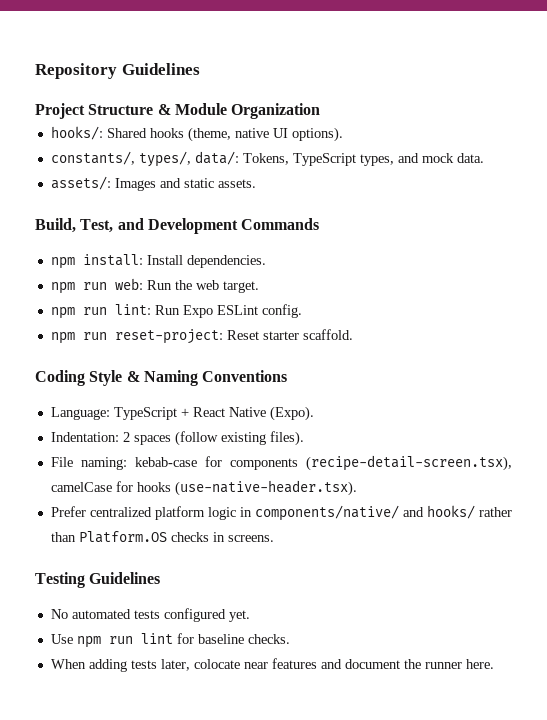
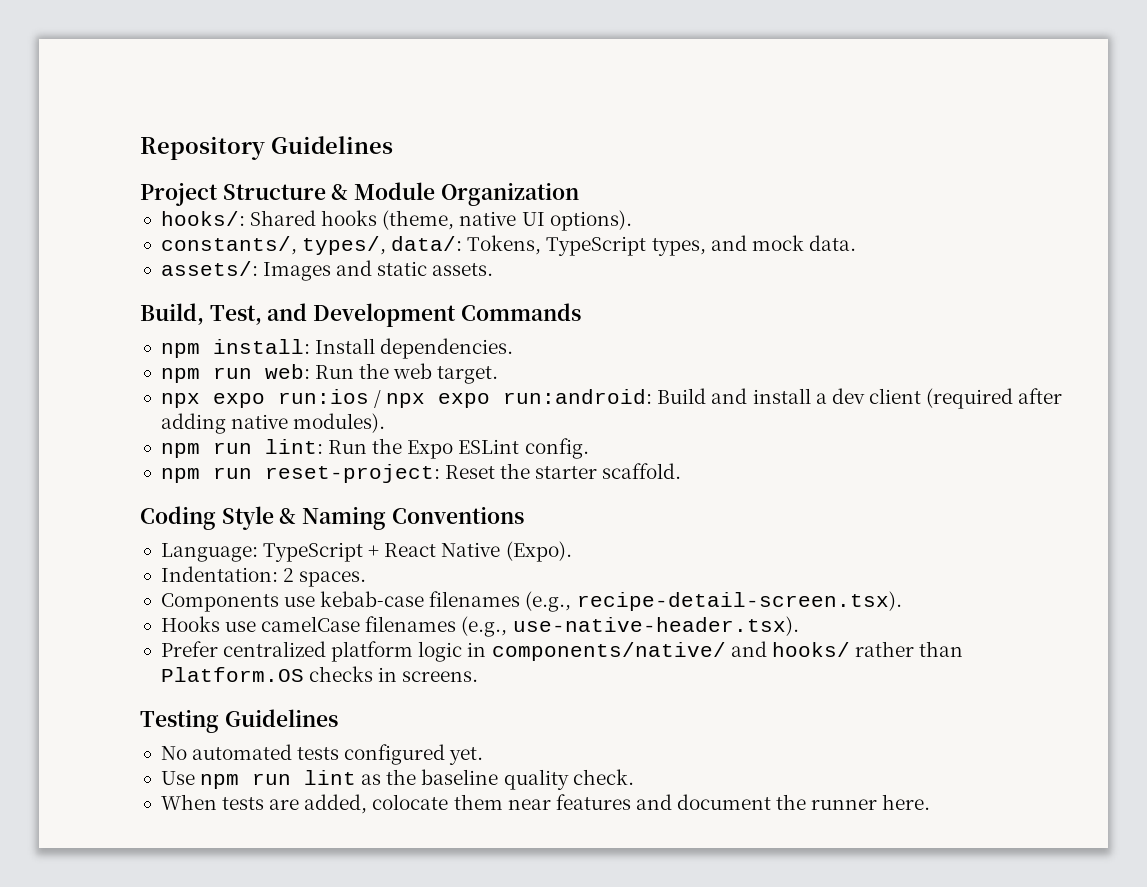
+ npx expo run:ios / npx expo run:android: Build and install a dev client (required after adding native modules).
- npm run lint: Run Expo ESLint config.
+ npm run lint: Run the Expo ESLint config.
- npm run reset-project: Reset starter scaffold.
+ npm run reset-project: Reset the starter scaffold.
- Indentation: 2 spaces (follow existing files).
- File naming: kebab-case for components (recipe-detail-screen.tsx), camelCase for hooks (use-native-header.tsx).
+ Indentation: 2 spaces.
+ Components use kebab-case filenames (e.g., recipe-detail-screen.tsx).
+ Hooks use camelCase filenames (e.g., use-native-header.tsx).
- Use npm run lint for baseline checks.
- When adding tests later, colocate near features and document the runner here.
+ Use npm run lint as the baseline quality check.
+ When tests are added, colocate them near features and document the runner here.

